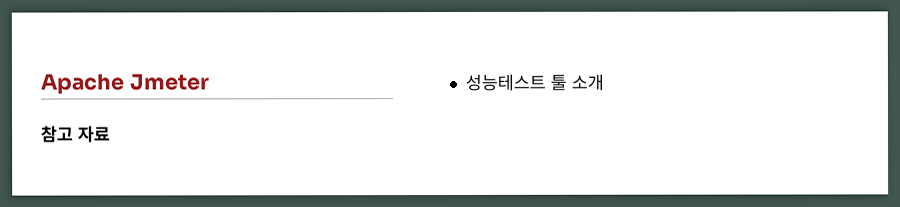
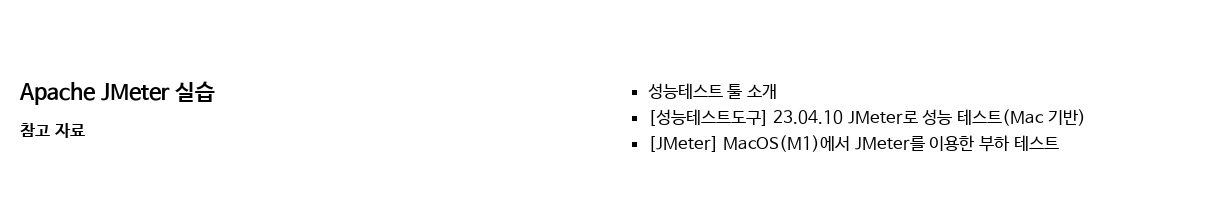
- Apache Jmeter
+ Apache JMeter 실습
+ [성능테스트도구] 23.04.10 JMeter로 성능 테스트(Mac 기반)
+ [JMeter] MacOS(M1)에서 JMeter를 이용한 부하 테스트

